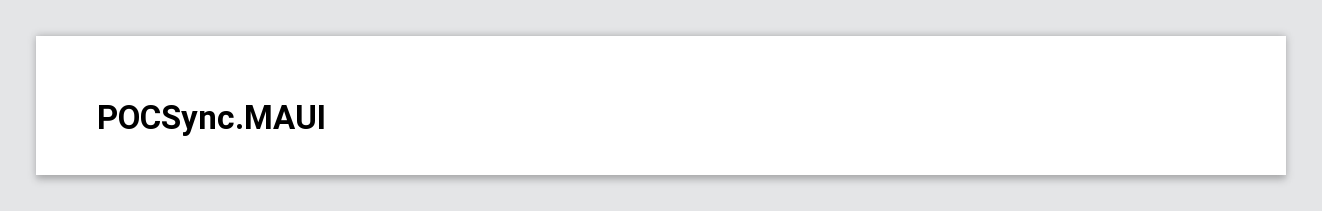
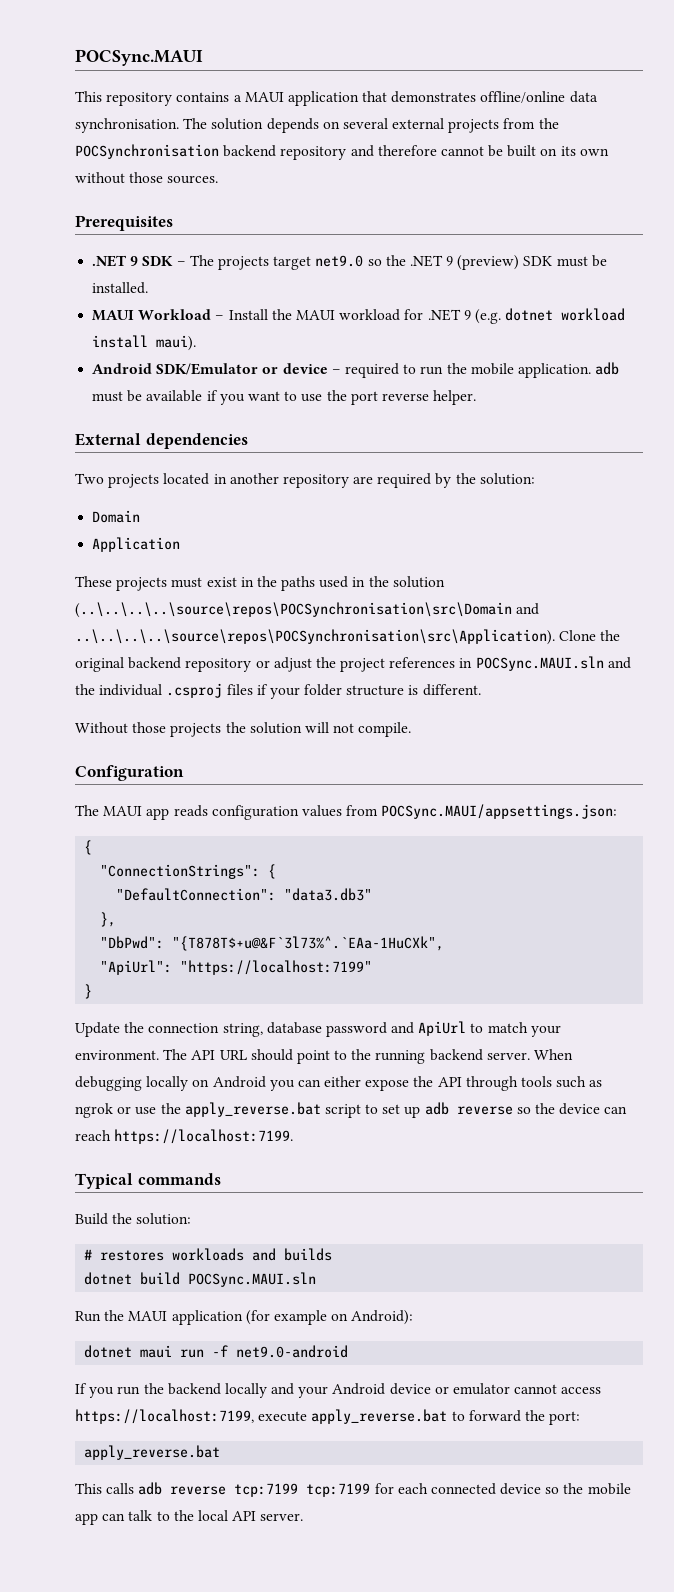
+ This repository contains a MAUI application that demonstrates offline/online data synchronisation. The solution depends on several external projects from the POCSynchronisation backend repository and therefore cannot be built on its own without those sources.
+ Prerequisites
+ .NET 9 SDK – The projects target net9.0 so the .NET 9 (preview) SDK must be installed.
+ MAUI Workload – Install the MAUI workload for .NET 9 (e.g. dotnet workload install maui).
+ Android SDK/Emulator or device – required to run the mobile application. adb must be available if you want to use the port reverse helper.
+ External dependencies
+ Two projects located in another repository are required by the solution:
+ Domain
+ Application
+ These projects must exist in the paths used in the solution (..\..\..\..\source\repos\POCSynchronisation\src\Domain and ..\..\..\..\source\repos\POCSynchronisation\src\Application). Clone the original backend repository or adjust the project references in POCSync.MAUI.sln and the individual .csproj files if your folder structure is different.
+ Without those projects the solution will not compile.
+ Configuration
+ The MAUI app reads configuration values from POCSync.MAUI/appsettings.json:
+ {
+ "ConnectionStrings": {
+ "DefaultConnection": "data3.db3"
+ },
+ "DbPwd": "{T878T$+u@&F`3l73%^.`EAa-1HuCXk",
+ "ApiUrl": "https://localhost:7199"
+ }
+ Update the connection string, database password and ApiUrl to match your environment. The API URL should point to the running backend server. When debugging locally on Android you can either expose the API through tools such as ngrok or use the apply_reverse.bat script to set up adb reverse so the device can reach https://localhost:7199.
+ Typical commands
+ Build the solution:
+ # restores workloads and builds
+ dotnet build POCSync.MAUI.sln
+ Run the MAUI application (for example on Android):
+ dotnet maui run -f net9.0-android
+ If you run the backend locally and your Android device or emulator cannot access https://localhost:7199, execute apply_reverse.bat to forward the port:
+ apply_reverse.bat
+ This calls adb reverse tcp:7199 tcp:7199 for each connected device so the mobile app can talk to the local API server.

